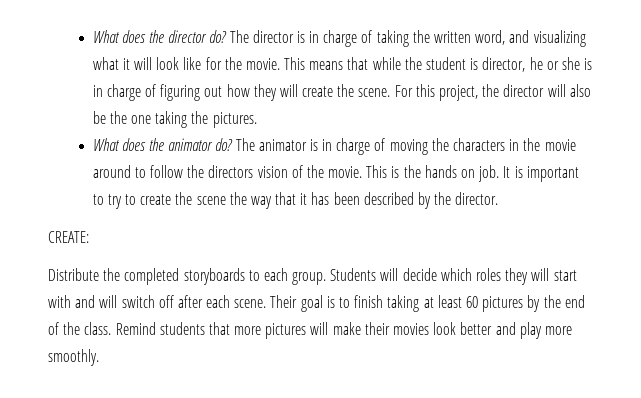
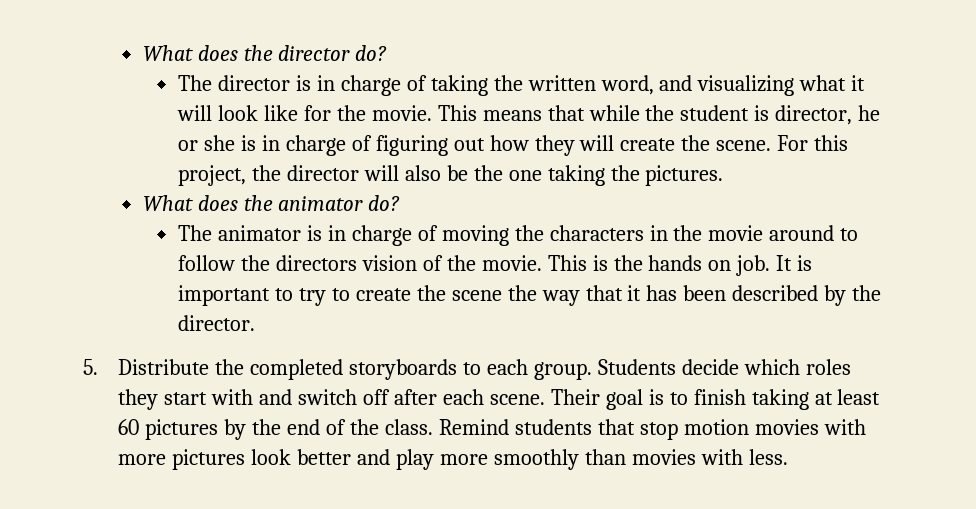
- What does the director do? The director is in charge of taking the written word, and visualizing what it will look like for the movie.
+ What does the director do?
+ The director is in charge of taking the written word, and visualizing what it will look like for the movie.
- What does the animator do? The animator is in charge of moving the characters in the movie around to follow the directors vision of the movie.
+ What does the animator do?
+ The animator is in charge of moving the characters in the movie around to follow the directors vision of the movie.
- CREATE:
- Distribute the completed storyboards to each group.
+ 5. Distribute the completed storyboards to each group.
- Students will decide which roles they will start with and will switch off after each scene.
+ Students decide which roles they start with and switch off after each scene.
- Remind students that more pictures will make their movies look better and play more smoothly.
+ Remind students that stop motion movies with more pictures look better and play more smoothly than movies with less.

